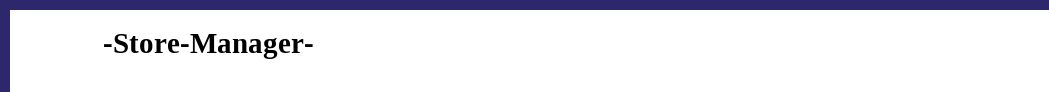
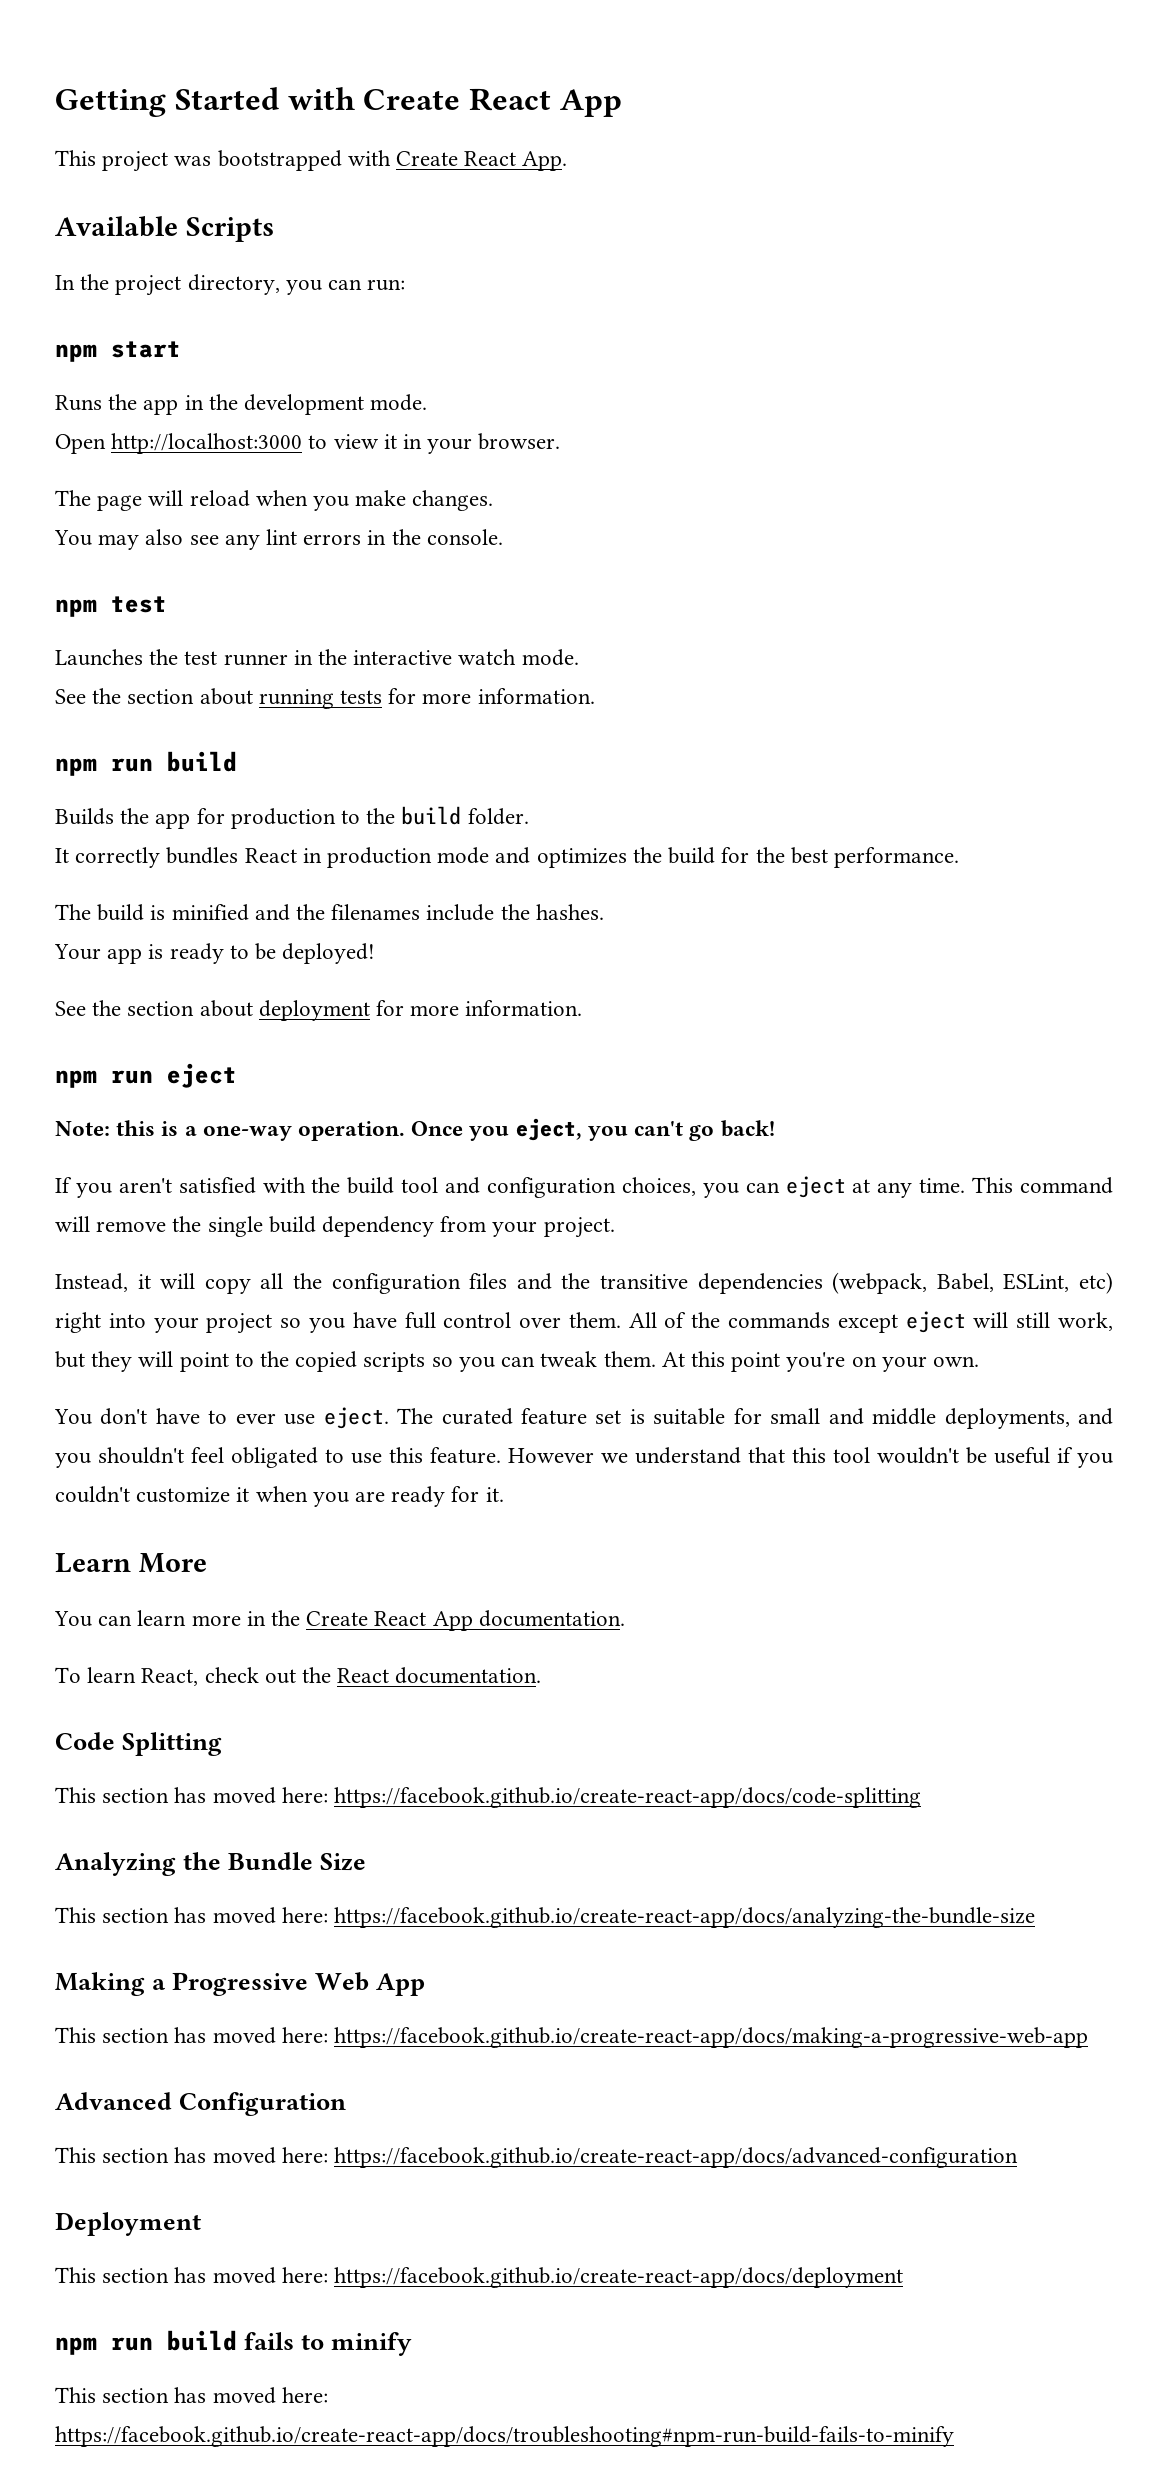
- -Store-Manager-
+ Getting Started with Create React App
+ This project was bootstrapped with Create React App.
+ Available Scripts
+ In the project directory, you can run:
+ npm start
+ Runs the app in the development mode.
+ Open http://localhost:3000 to view it in your browser.
+ The page will reload when you make changes.
+ You may also see any lint errors in the console.
+ npm test
+ Launches the test runner in the interactive watch mode.
+ See the section about running tests for more information.
+ npm run build
+ Builds the app for production to the build folder.
+ It correctly bundles React in production mode and optimizes the build for the best performance.
+ The build is minified and the filenames include the hashes.
+ Your app is ready to be deployed!
+ See the section about deployment for more information.
+ npm run eject
+ Note: this is a one-way operation. Once you eject, you can't go back!
+ If you aren't satisfied with the build tool and configuration choices, you can eject at any time. This command will remove the single build dependency from your project.
+ Instead, it will copy all the configuration files and the transitive dependencies (webpack, Babel, ESLint, etc) right into your project so you have full control over them. All of the commands except eject will still work, but they will point to the copied scripts so you can tweak them. At this point you're on your own.
+ You don't have to ever use eject. The curated feature set is suitable for small and middle deployments, and you shouldn't feel obligated to use this feature. However we understand that this tool wouldn't be useful if you couldn't customize it when you are ready for it.
+ Learn More
+ You can learn more in the Create React App documentation.
+ To learn React, check out the React documentation.
+ Code Splitting
+ This section has moved here: https://facebook.github.io/create-react-app/docs/code-splitting
+ Analyzing the Bundle Size
+ This section has moved here: https://facebook.github.io/create-react-app/docs/analyzing-the-bundle-size
+ Making a Progressive Web App
+ This section has moved here: https://facebook.github.io/create-react-app/docs/making-a-progressive-web-app
+ Advanced Configuration
+ This section has moved here: https://facebook.github.io/create-react-app/docs/advanced-configuration
+ Deployment
+ This section has moved here: https://facebook.github.io/create-react-app/docs/deployment
+ npm run build fails to minify
+ This section has moved here: https://facebook.github.io/create-react-app/docs/troubleshooting#npm-run-build-fails-to-minify

